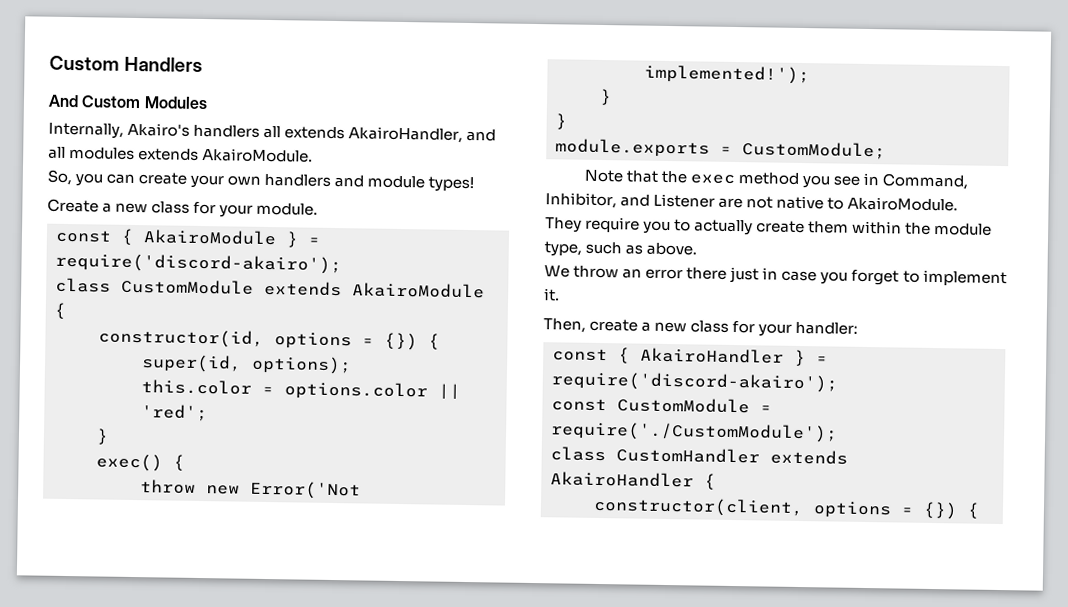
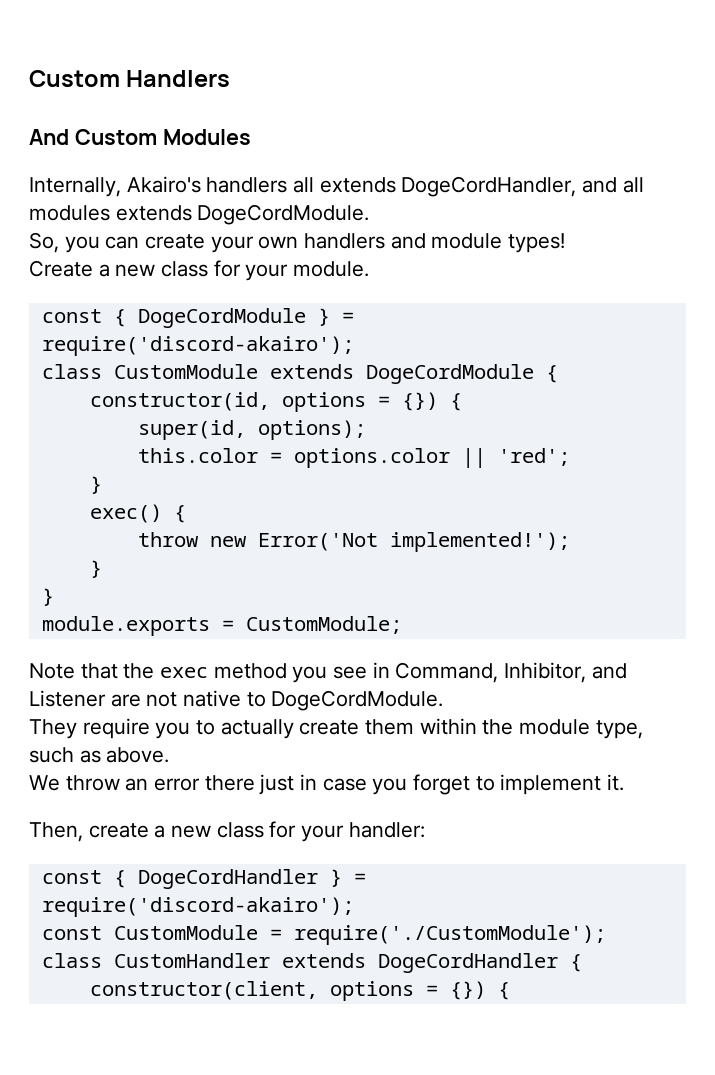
- Internally, Akairo's handlers all extends AkairoHandler, and all modules extends AkairoModule.
+ Internally, Akairo's handlers all extends DogeCordHandler, and all modules extends DogeCordModule.
- const { AkairoModule } = require('discord-akairo');
+ const { DogeCordModule } = require('discord-akairo');
- class CustomModule extends AkairoModule {
+ class CustomModule extends DogeCordModule {
- Note that the exec method you see in Command, Inhibitor, and Listener are not native to AkairoModule.
+ Note that the exec method you see in Command, Inhibitor, and Listener are not native to DogeCordModule.
- const { AkairoHandler } = require('discord-akairo');
+ const { DogeCordHandler } = require('discord-akairo');
- class CustomHandler extends AkairoHandler {
+ class CustomHandler extends DogeCordHandler {

